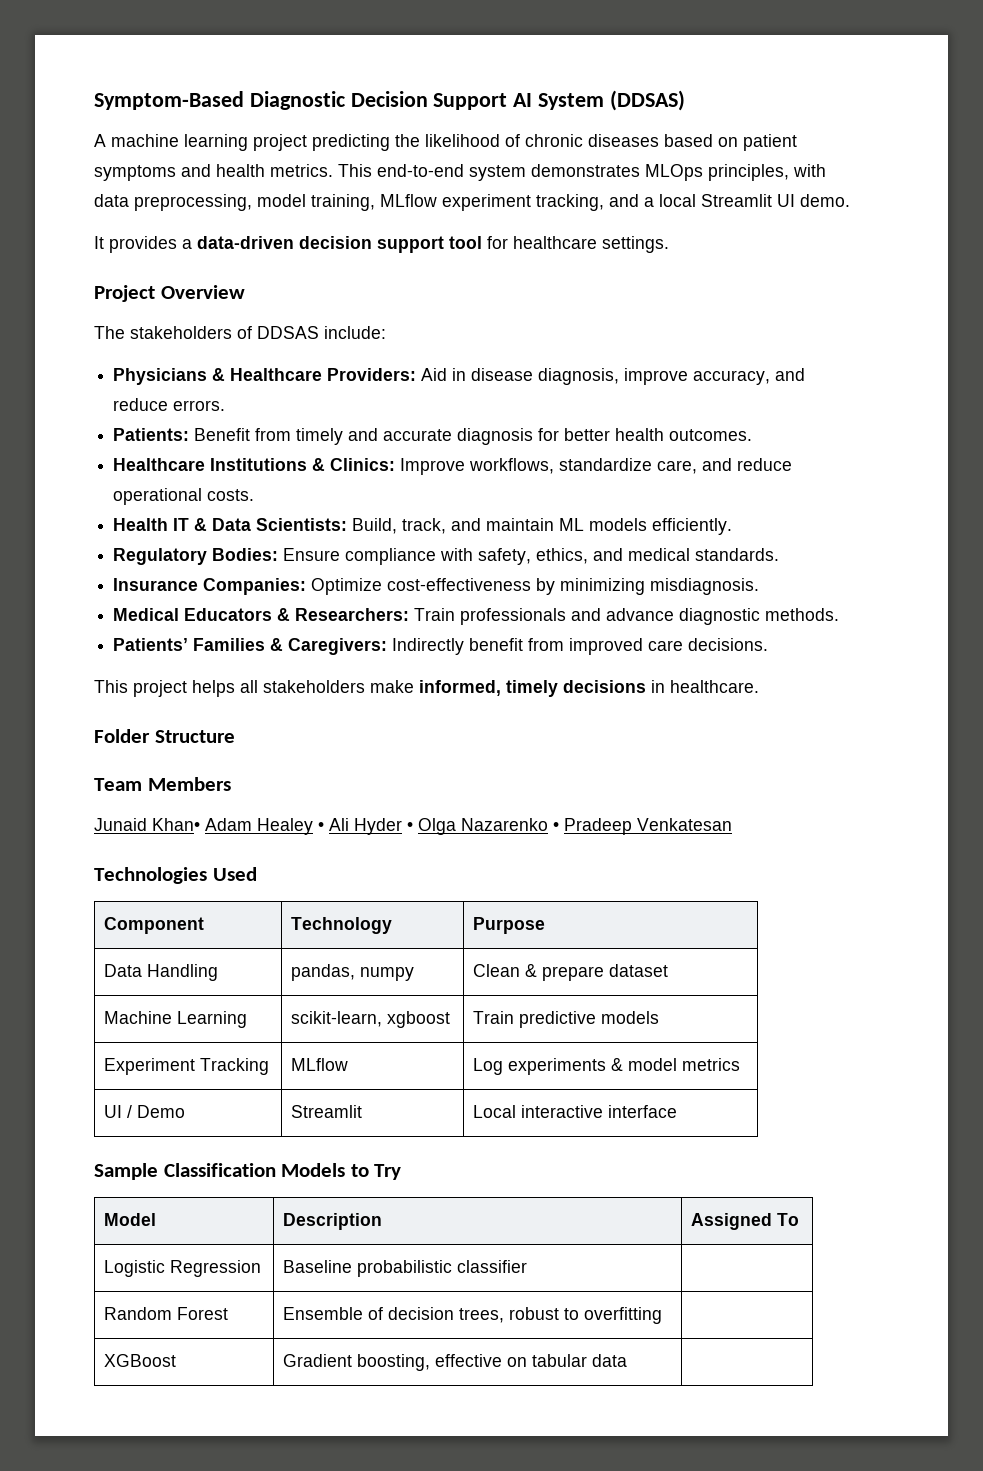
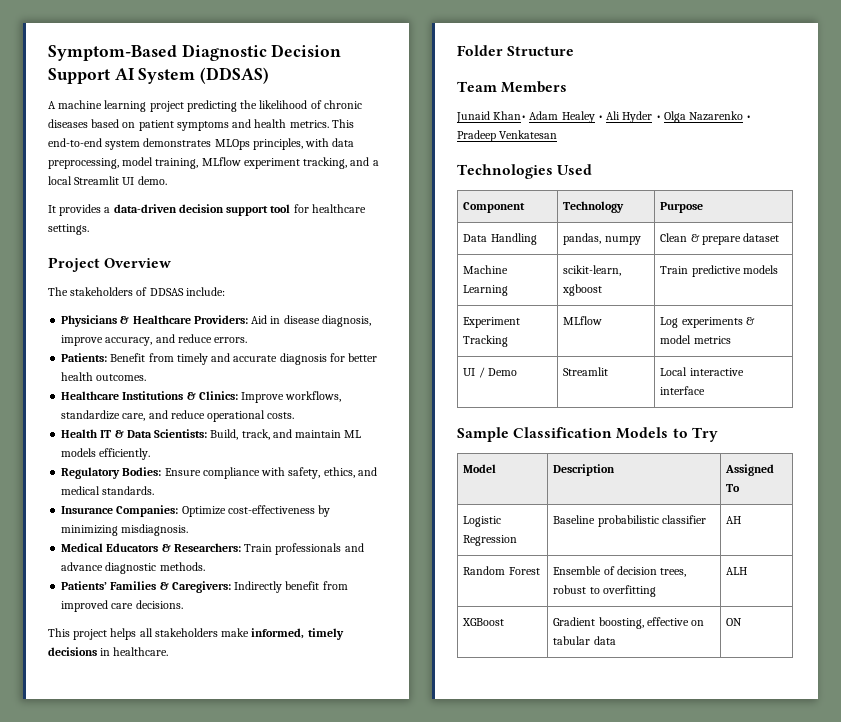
- Logistic Regression | Baseline probabilistic classifier |
+ Logistic Regression | Baseline probabilistic classifier | AH
- Random Forest | Ensemble of decision trees, robust to overfitting |
+ Random Forest | Ensemble of decision trees, robust to overfitting | ALH
- XGBoost | Gradient boosting, effective on tabular data |
+ XGBoost | Gradient boosting, effective on tabular data | ON

